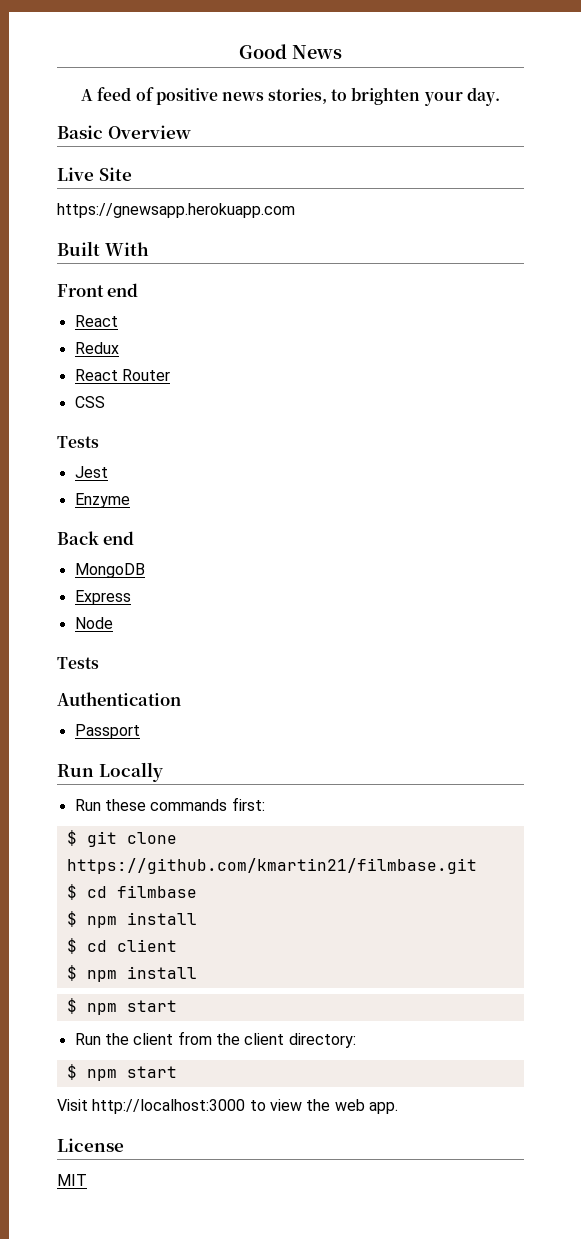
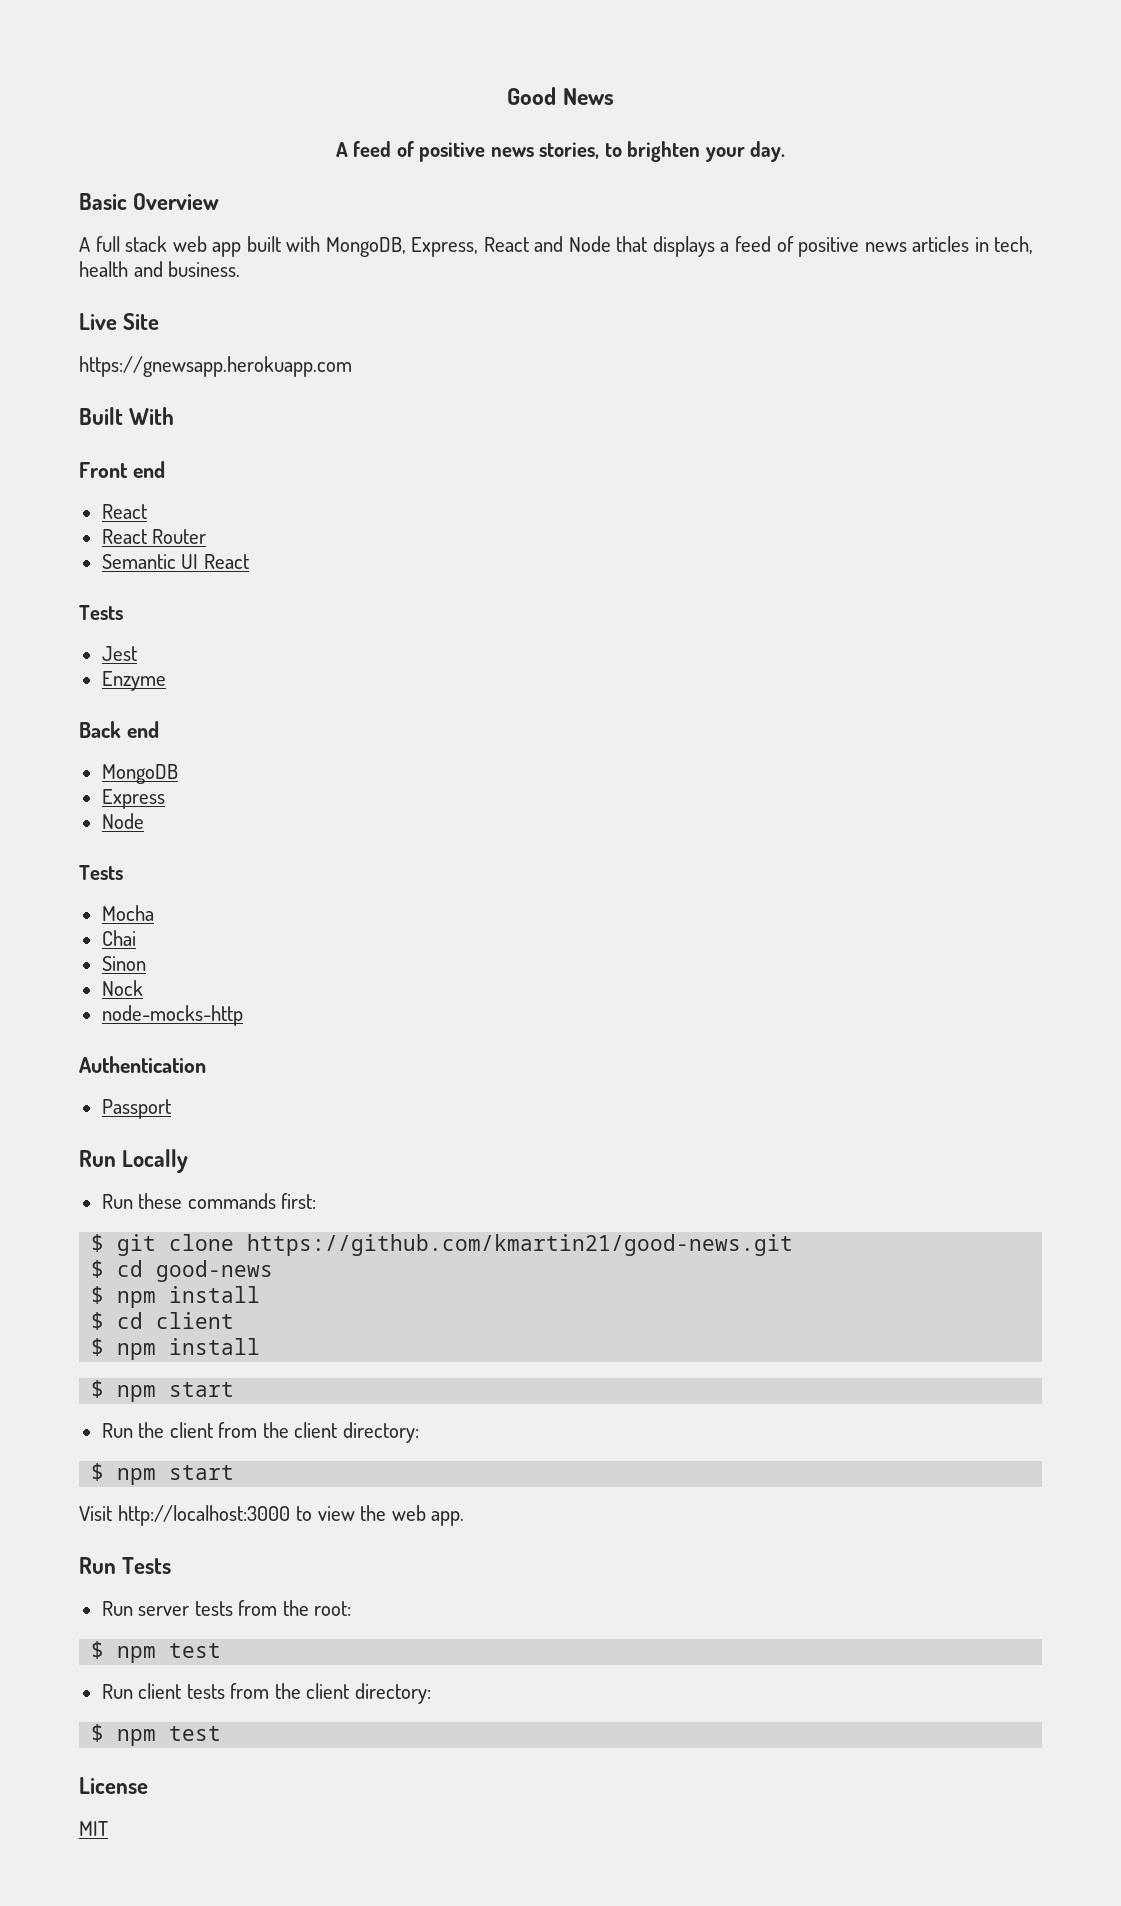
+ A full stack web app built with MongoDB, Express, React and Node that displays a feed of positive news articles in tech, health and business.
- Redux
- CSS
+ Semantic UI React
+ Mocha
+ Chai
+ Sinon
+ Nock
+ node-mocks-http
- $ git clone https://github.com/kmartin21/filmbase.git
- $ cd filmbase
+ $ git clone https://github.com/kmartin21/good-news.git
+ $ cd good-news
+ Run Tests
+ Run server tests from the root:
+ $ npm test
+ Run client tests from the client directory:
+ $ npm test

